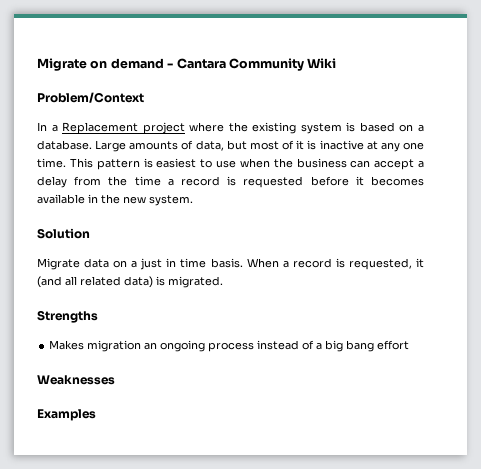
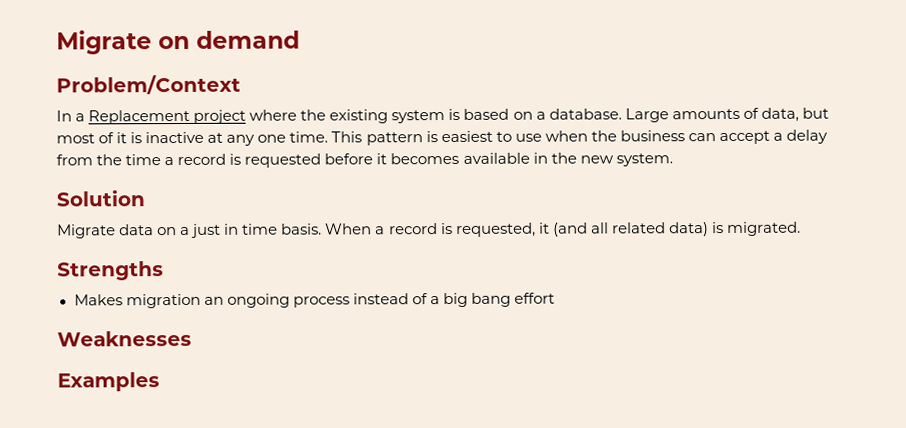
- Migrate on demand - Cantara Community Wiki
+ Migrate on demand

